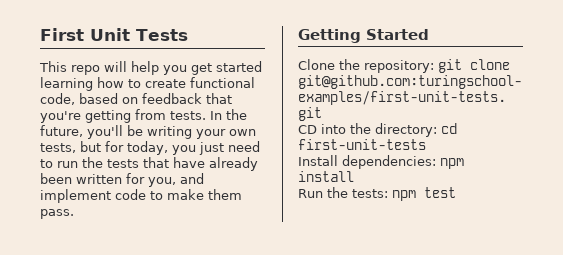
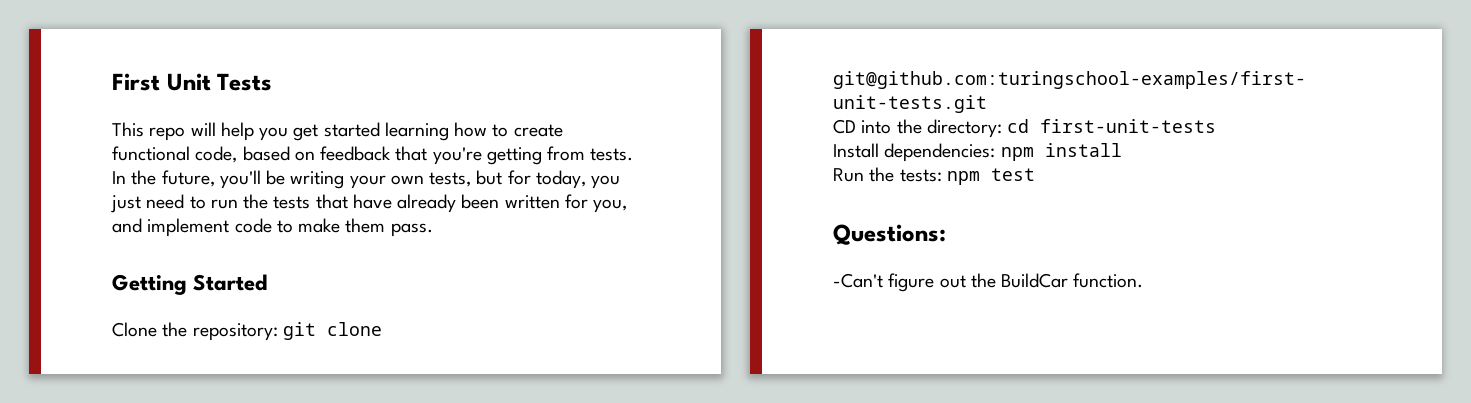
+ Questions:
+ -Can't figure out the BuildCar function.

